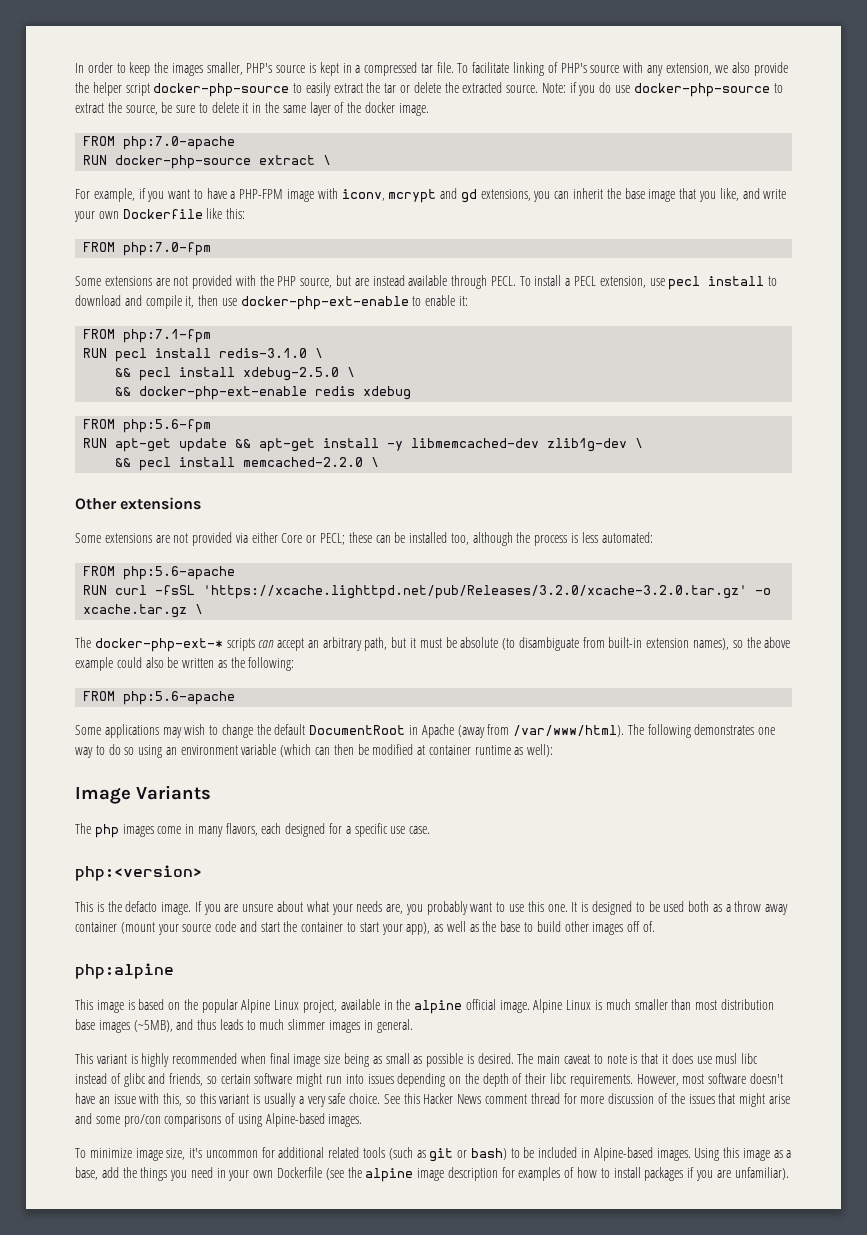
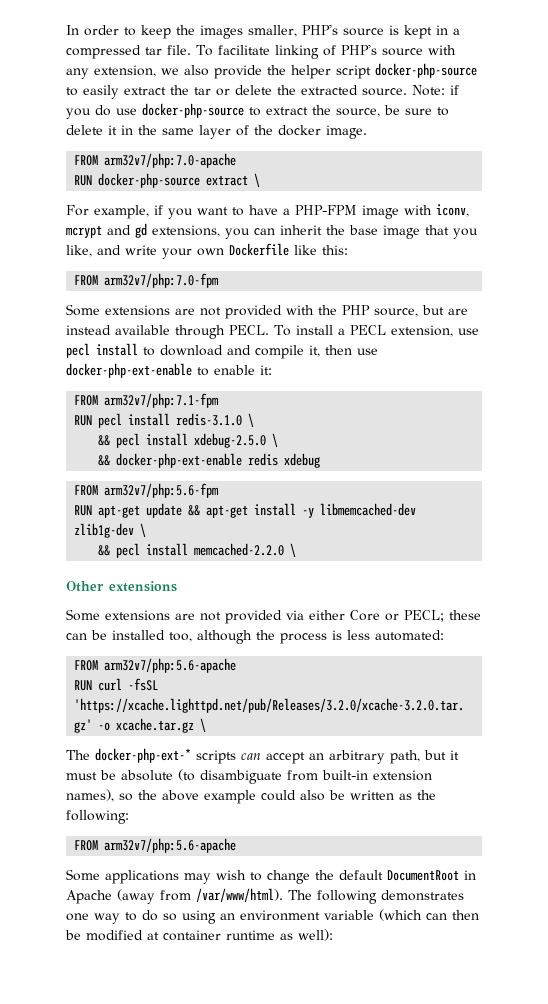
- FROM php:7.0-apache
+ FROM arm32v7/php:7.0-apache
- FROM php:7.0-fpm
+ FROM arm32v7/php:7.0-fpm
- FROM php:7.1-fpm
+ FROM arm32v7/php:7.1-fpm
- FROM php:5.6-fpm
+ FROM arm32v7/php:5.6-fpm
  Some extensions are not provided via either Core or PECL; these can be installed too, although the process is less automated:
- FROM php:5.6-apache
+ FROM arm32v7/php:5.6-apache
  The docker-php-ext-* scripts can accept an arbitrary path, but it must be absolute (to disambiguate from built-in extension names), so the above example could also be written as the following:
- FROM php:5.6-apache
+ FROM arm32v7/php:5.6-apache
- Image Variants
- The php images come in many flavors, each designed for a specific use case.
- php:<version>
- This is the defacto image. If you are unsure about what your needs are, you probably want to use this one. It is designed to be used both as a throw away container (mount your source code and start the container to start your app), as well as the base to build other images off of.
- php:alpine
- This image is based on the popular Alpine Linux project, available in the alpine official image. Alpine Linux is much smaller than most distribution base images (~5MB), and thus leads to much slimmer images in general.
- This variant is highly recommended when final image size being as small as possible is desired. The main caveat to note is that it does use musl libc instead of glibc and friends, so certain software might run into issues depending on the depth of their libc requirements. However, most software doesn't have an issue with this, so this variant is usually a very safe choice. See this Hacker News comment thread for more discussion of the issues that might arise and some pro/con comparisons of using Alpine-based images.
- To minimize image size, it's uncommon for additional related tools (such as git or bash) to be included in Alpine-based images. Using this image as a base, add the things you need in your own Dockerfile (see the alpine image description for examples of how to install packages if you are unfamiliar).

